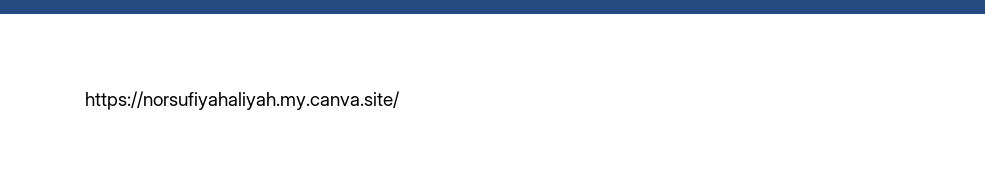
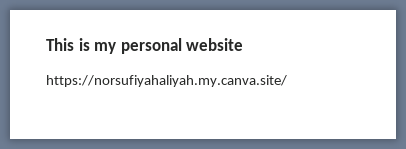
+ This is my personal website

